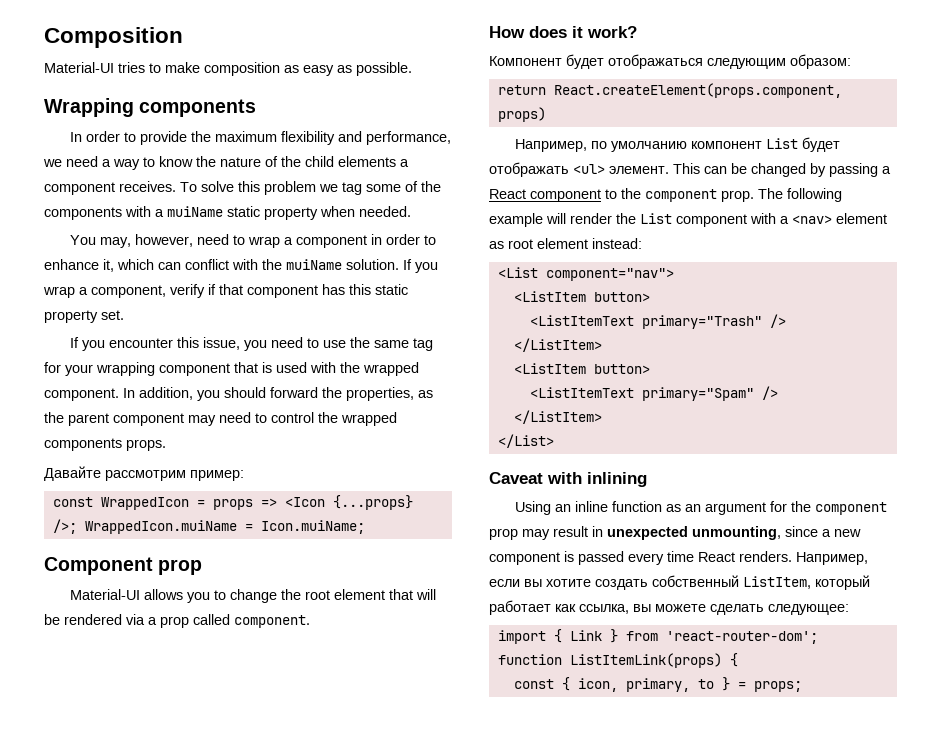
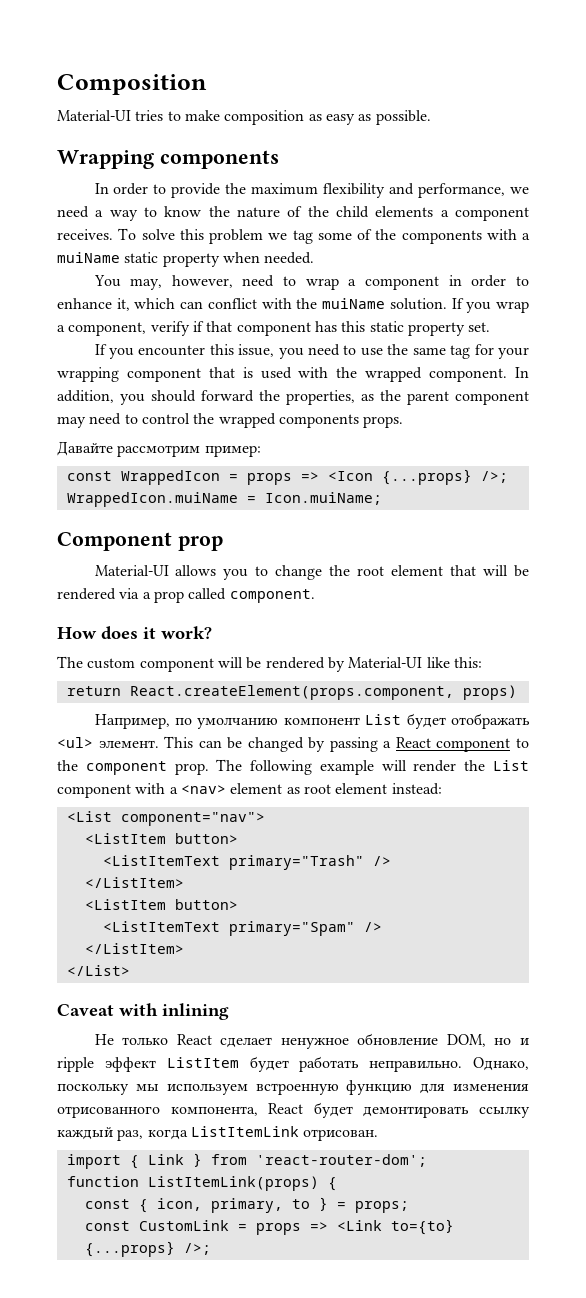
- Компонент будет отображаться следующим образом:
+ The custom component will be rendered by Material-UI like this:
- Using an inline function as an argument for the component prop may result in unexpected unmounting, since a new component is passed every time React renders. Например, если вы хотите создать собственный ListItem, который работает как ссылка, вы можете сделать следующее:
+ Не только React сделает ненужное обновление DOM, но и ripple эффект ListItem будет работать неправильно. Однако, поскольку мы используем встроенную функцию для изменения отрисованного компонента, React будет демонтировать ссылку каждый раз, когда ListItemLink отрисован.
+ const CustomLink = props => <Link to={to} {...props} />;

